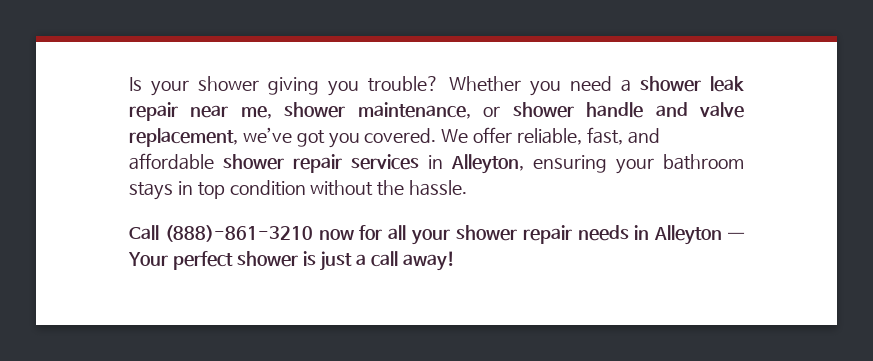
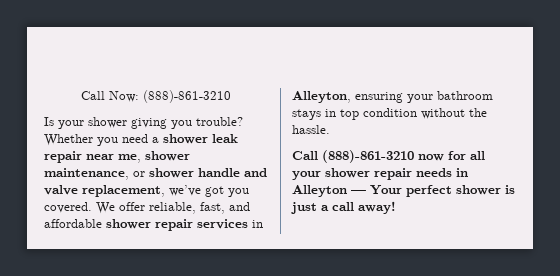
+ Call Now: (888)-861-3210

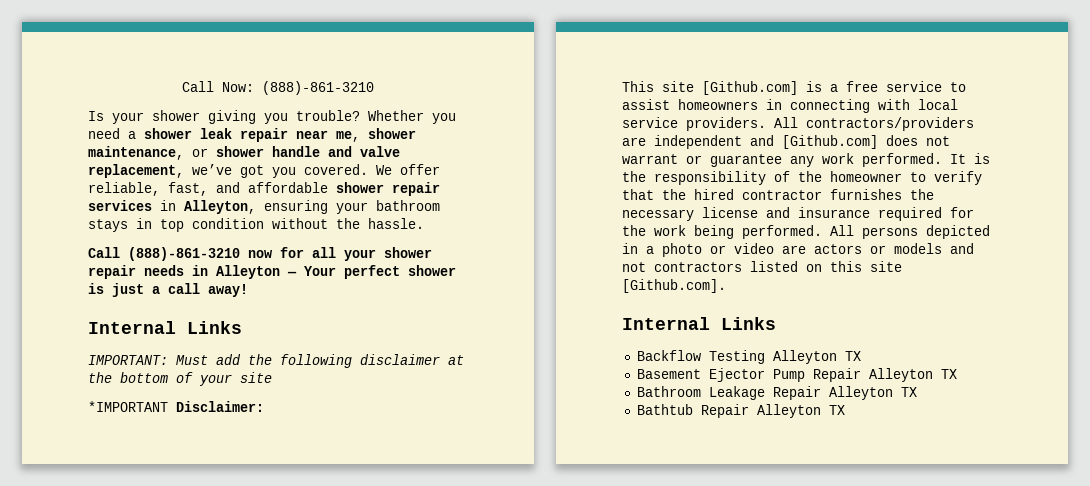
  Call (888)-861-3210 now for all your shower repair needs in Alleyton — Your perfect shower is just a call away!
+ Internal Links
+ IMPORTANT: Must add the following disclaimer at the bottom of your site
+ *IMPORTANT Disclaimer:
+ This site [Github.com] is a free service to assist homeowners in connecting with local service providers. All contractors/providers are independent and [Github.com] does not warrant or guarantee any work performed. It is the responsibility of the homeowner to verify that the hired contractor furnishes the necessary license and insurance required for the work being performed. All persons depicted in a photo or video are actors or models and not contractors listed on this site [Github.com].
+ Internal Links
+ Backflow Testing Alleyton TX
+ Basement Ejector Pump Repair Alleyton TX
+ Bathroom Leakage Repair Alleyton TX
+ Bathtub Repair Alleyton TX

